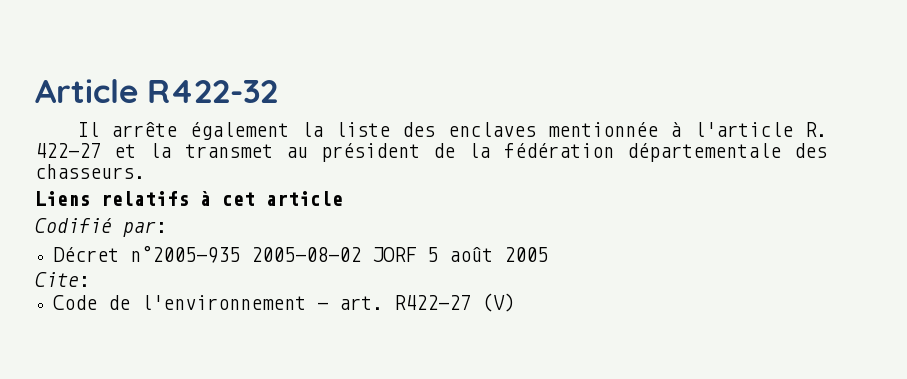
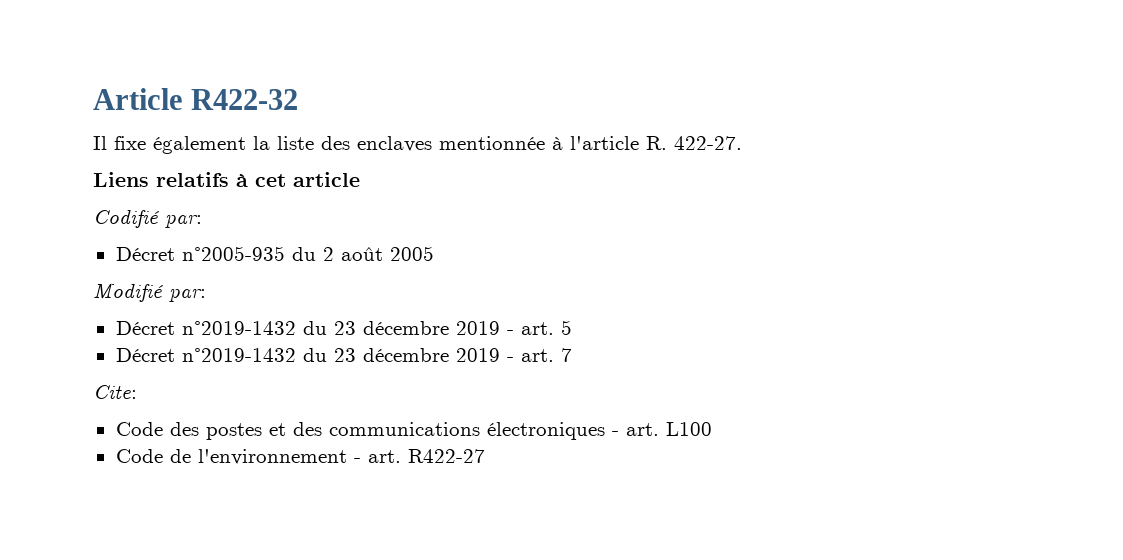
- Il arrête également la liste des enclaves mentionnée à l'article R. 422-27 et la transmet au président de la fédération départementale des chasseurs.
+ Il fixe également la liste des enclaves mentionnée à l'article R. 422-27.
- Décret n°2005-935 2005-08-02 JORF 5 août 2005
+ Décret n°2005-935 du 2 août 2005
+ Modifié par:
+ Décret n°2019-1432 du 23 décembre 2019 - art. 5
+ Décret n°2019-1432 du 23 décembre 2019 - art. 7
  Cite:
+ Code des postes et des communications électroniques - art. L100
- Code de l'environnement - art. R422-27 (V)
+ Code de l'environnement - art. R422-27

